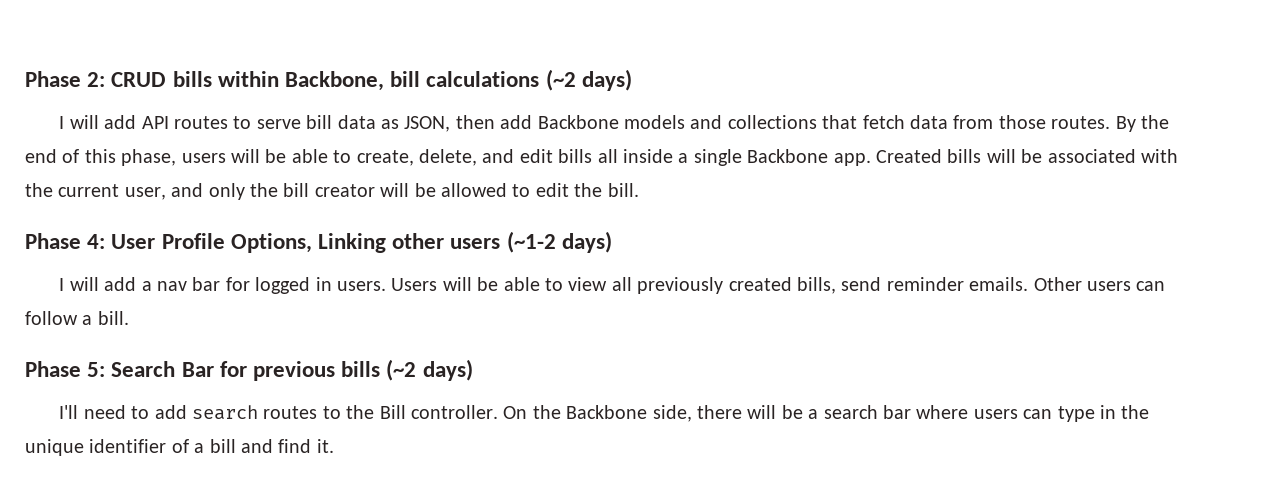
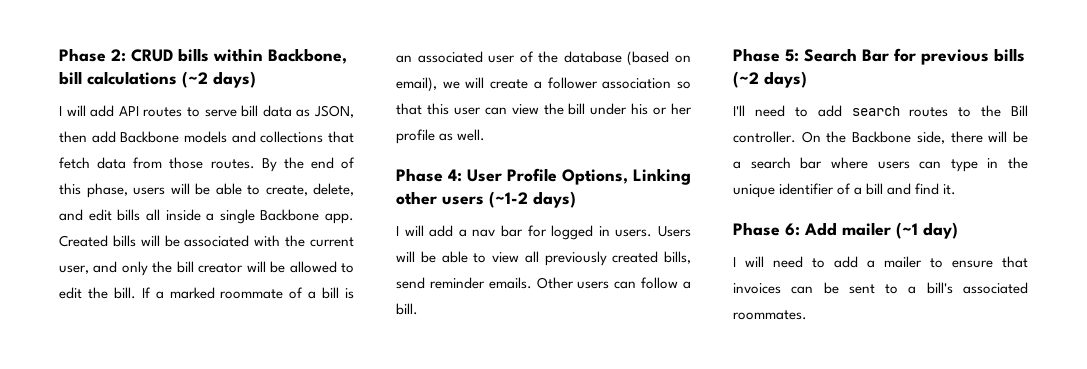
+ If a marked roommate of a bill is an associated user of the database (based on email), we will create a follower association so that this user can view the bill under his or her profile as well.
+ Phase 6: Add mailer (~1 day)
+ I will need to add a mailer to ensure that invoices can be sent to a bill's associated roommates.

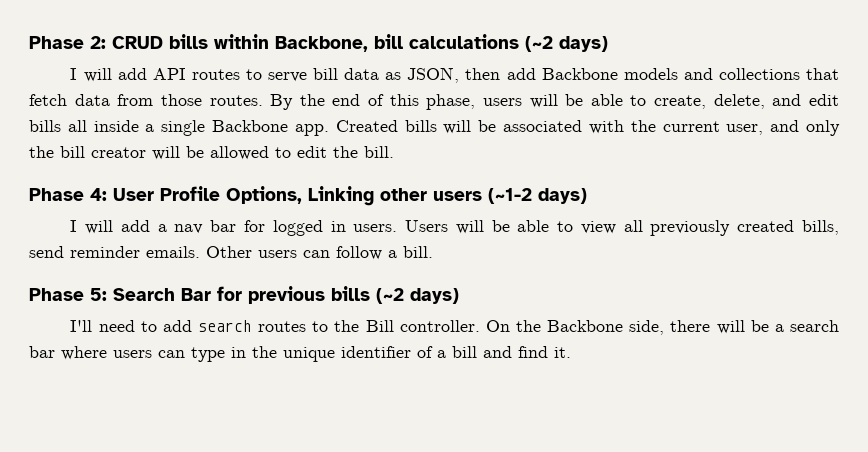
- If a marked roommate of a bill is an associated user of the database (based on email), we will create a follower association so that this user can view the bill under his or her profile as well.
- Phase 6: Add mailer (~1 day)
- I will need to add a mailer to ensure that invoices can be sent to a bill's associated roommates.

